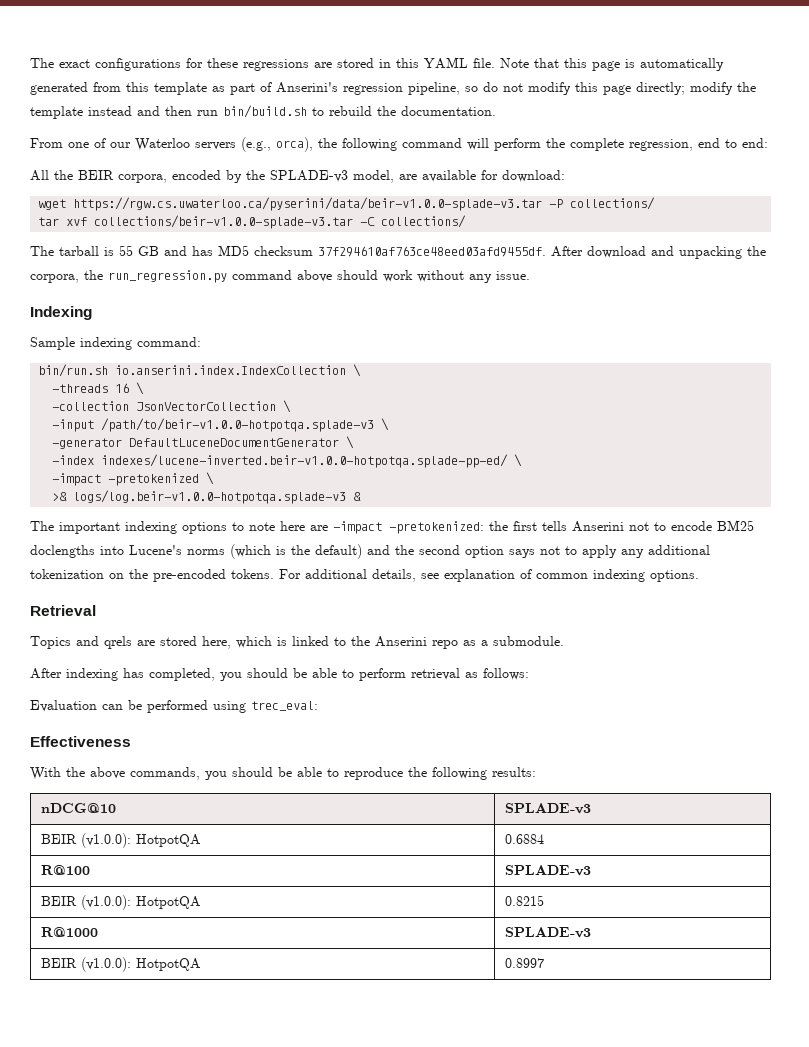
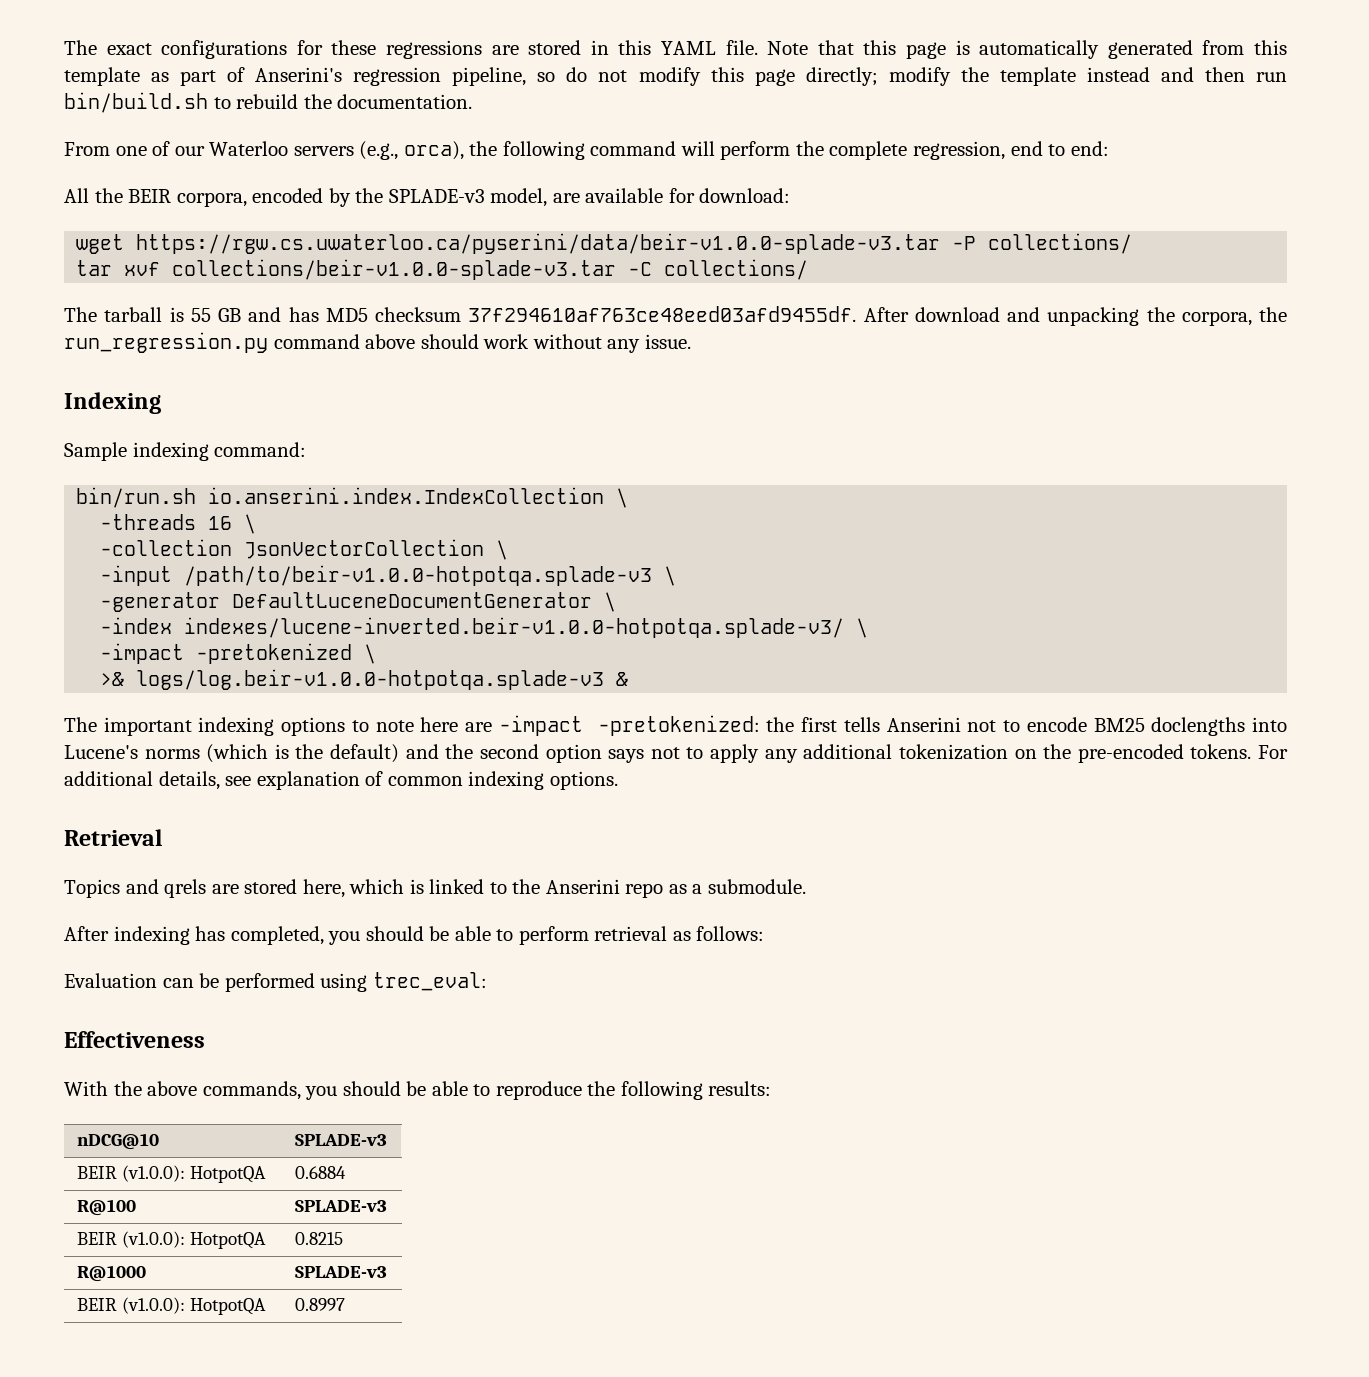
- -index indexes/lucene-inverted.beir-v1.0.0-hotpotqa.splade-pp-ed/ \
+ -index indexes/lucene-inverted.beir-v1.0.0-hotpotqa.splade-v3/ \

